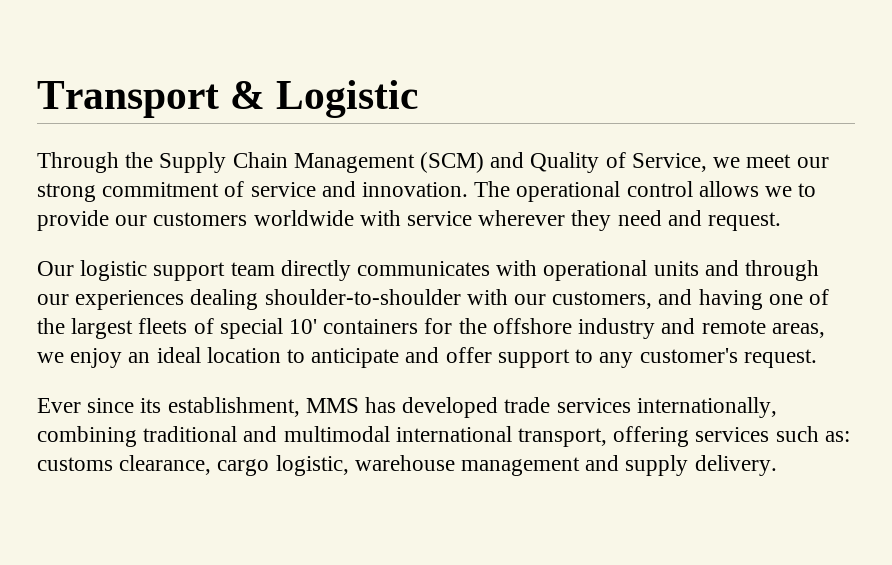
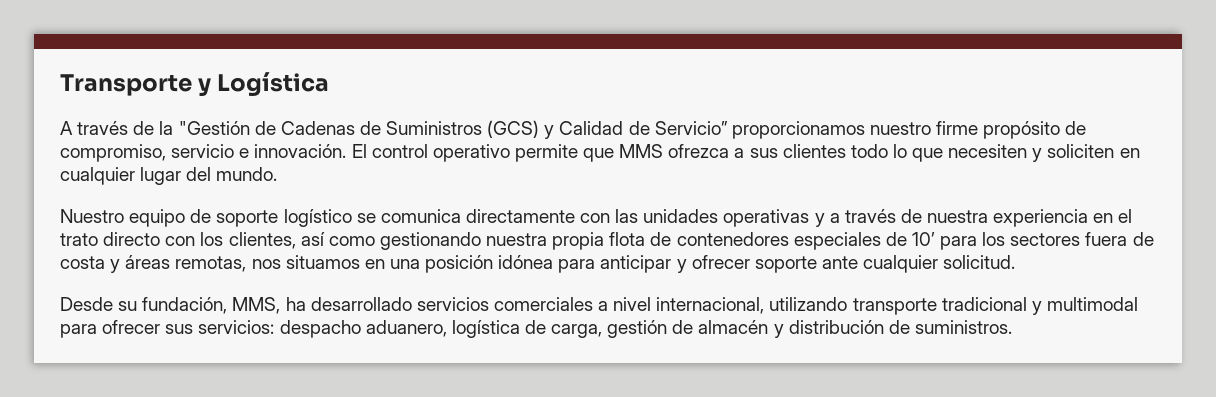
- Transport & Logistic
- Through the Supply Chain Management (SCM) and Quality of Service, we meet our strong commitment of service and innovation. The operational control allows we to provide our customers worldwide with service wherever they need and request.
- Our logistic support team directly communicates with operational units and through our experiences dealing shoulder-to-shoulder with our customers, and having one of the largest fleets of special 10' containers for the offshore industry and remote areas, we enjoy an ideal location to anticipate and offer support to any customer's request.
- Ever since its establishment, MMS has developed trade services internationally, combining traditional and multimodal international transport, offering services such as: customs clearance, cargo logistic, warehouse management and supply delivery.
+ Transporte y Logística
+ A través de la "Gestión de Cadenas de Suministros (GCS) y Calidad de Servicio” proporcionamos nuestro firme propósito de compromiso, servicio e innovación. El control operativo permite que MMS ofrezca a sus clientes todo lo que necesiten y soliciten en cualquier lugar del mundo.
+ Nuestro equipo de soporte logístico se comunica directamente con las unidades operativas y a través de nuestra experiencia en el trato directo con los clientes, así como gestionando nuestra propia flota de contenedores especiales de 10’ para los sectores fuera de costa y áreas remotas, nos situamos en una posición idónea para anticipar y ofrecer soporte ante cualquier solicitud.
+ Desde su fundación, MMS, ha desarrollado servicios comerciales a nivel internacional, utilizando transporte tradicional y multimodal para ofrecer sus servicios: despacho aduanero, logística de carga, gestión de almacén y distribución de suministros.

